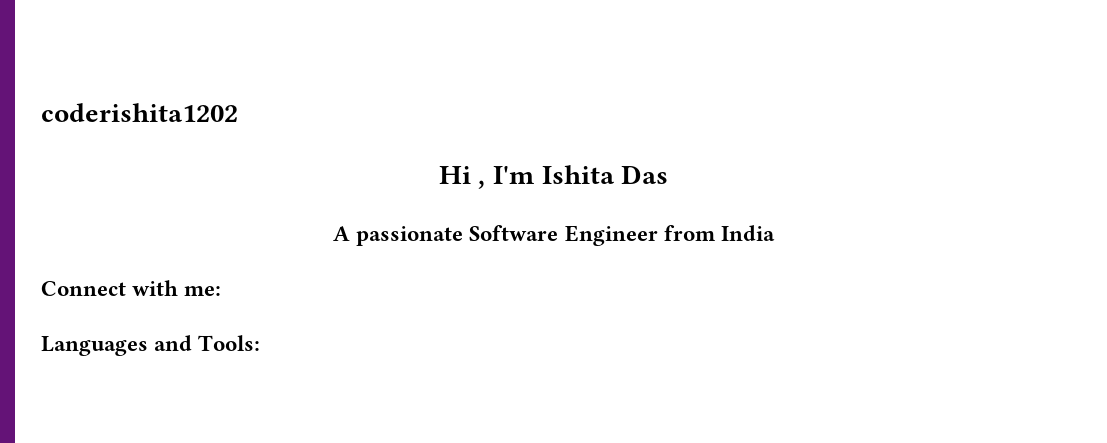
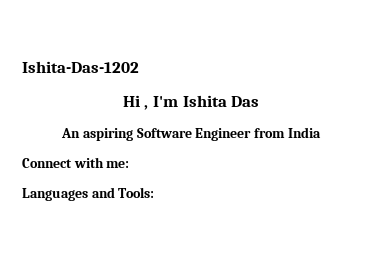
- coderishita1202
+ Ishita-Das-1202
- A passionate Software Engineer from India
+ An aspiring Software Engineer from India

